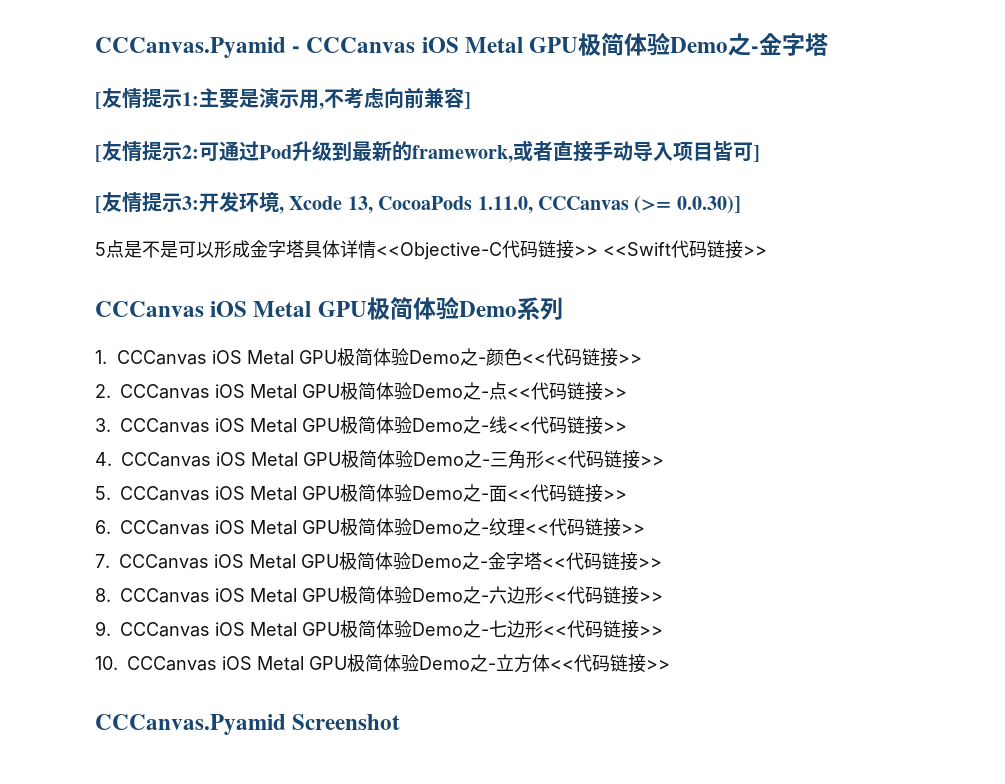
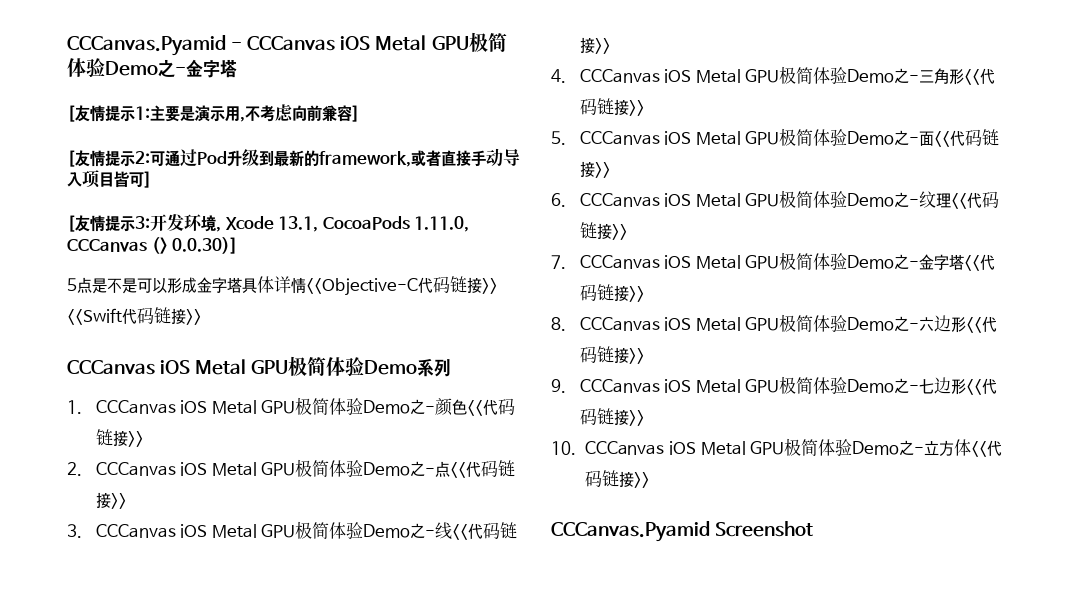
- [友情提示3:开发环境, Xcode 13, CocoaPods 1.11.0, CCCanvas (>= 0.0.30)]
+ [友情提示3:开发环境, Xcode 13.1, CocoaPods 1.11.0, CCCanvas (> 0.0.30)]

